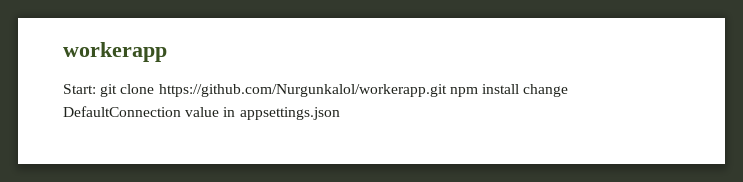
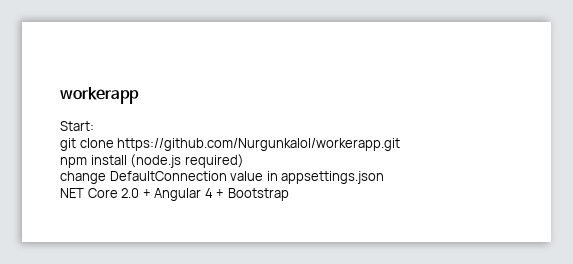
- Start: git clone https://github.com/Nurgunkalol/workerapp.git npm install change DefaultConnection value in appsettings.json
+ Start:
+ git clone https://github.com/Nurgunkalol/workerapp.git
+ npm install (node.js required)
+ change DefaultConnection value in appsettings.json
+ NET Core 2.0 + Angular 4 + Bootstrap

